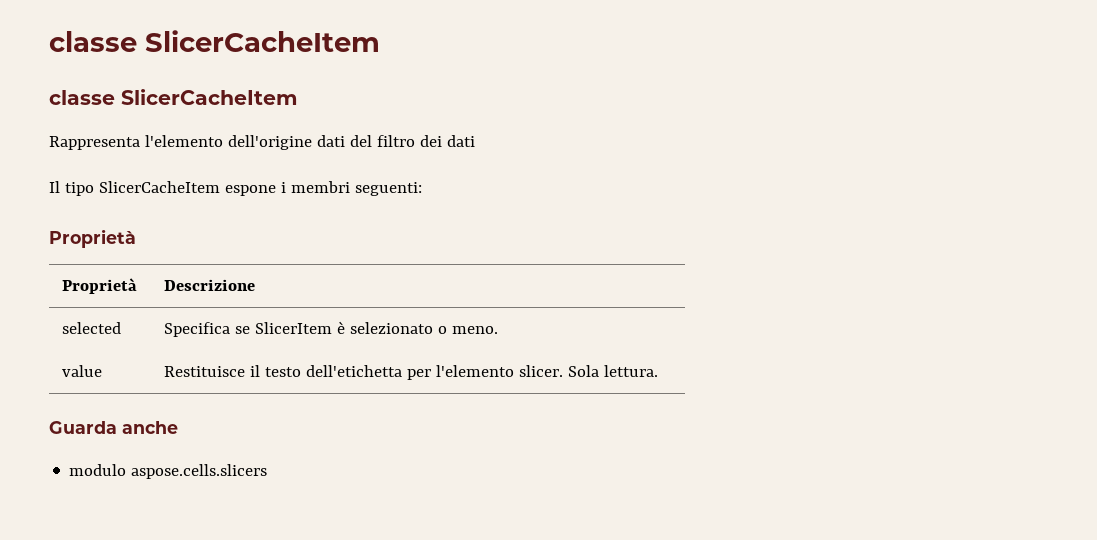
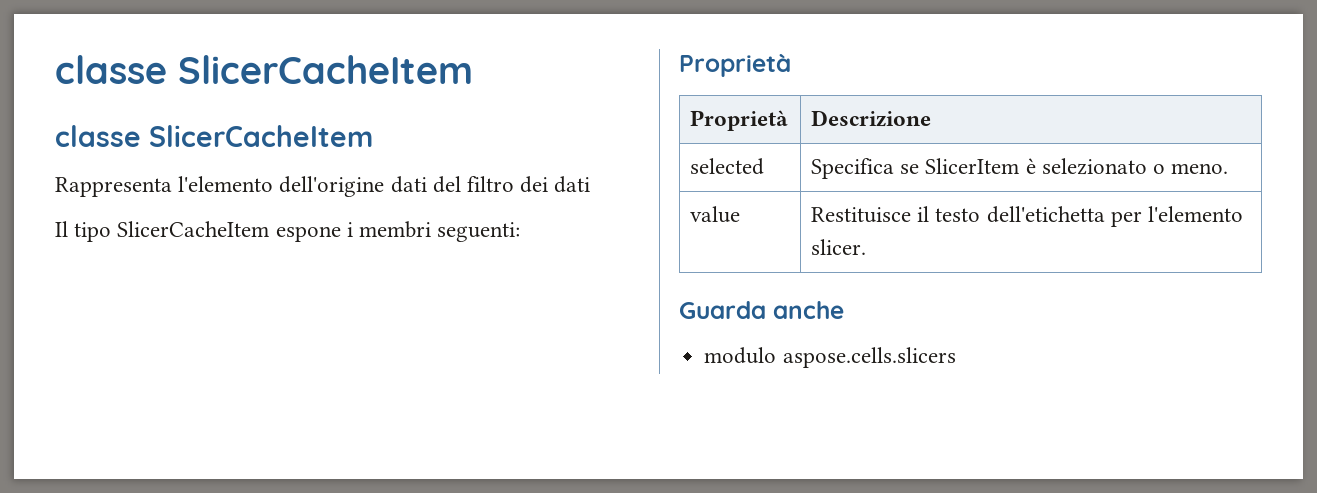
- value | Restituisce il testo dell'etichetta per l'elemento slicer. Sola lettura.
+ value | Restituisce il testo dell'etichetta per l'elemento slicer.

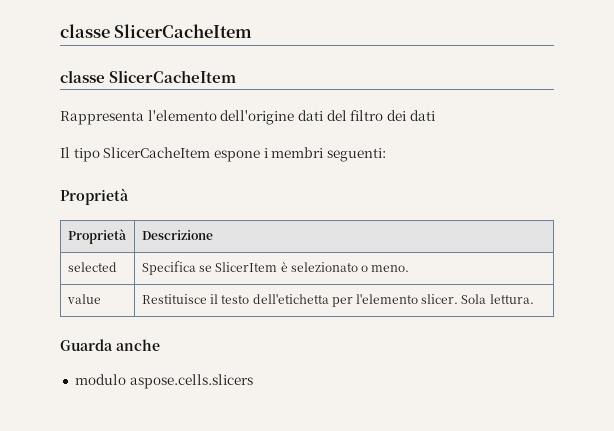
- value | Restituisce il testo dell'etichetta per l'elemento slicer.
+ value | Restituisce il testo dell'etichetta per l'elemento slicer. Sola lettura.

